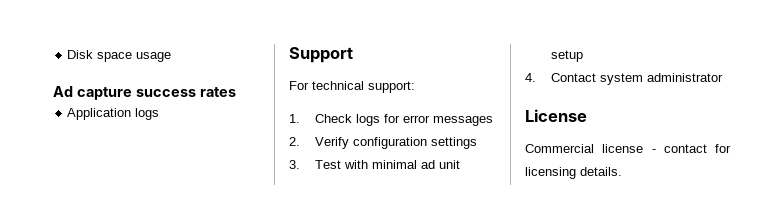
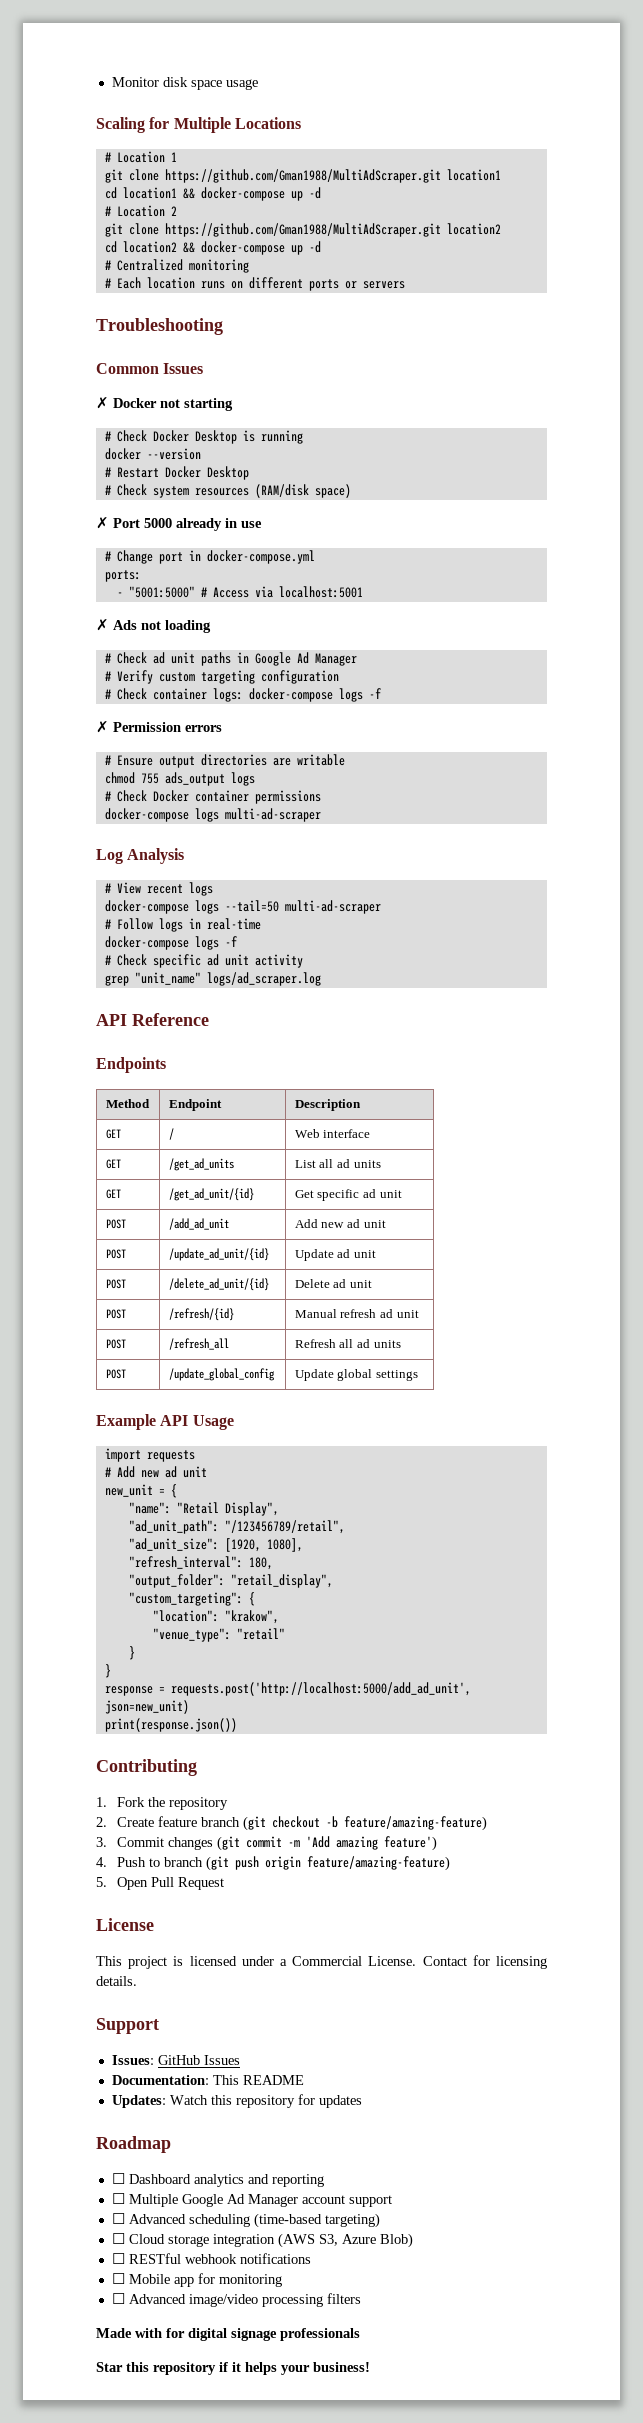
- Disk space usage
+ Monitor disk space usage
- Ad capture success rates
- Application logs
+ Scaling for Multiple Locations
+ # Location 1
+ git clone https://github.com/Gman1988/MultiAdScraper.git location1
+ cd location1 && docker-compose up -d
+ # Location 2
+ git clone https://github.com/Gman1988/MultiAdScraper.git location2
+ cd location2 && docker-compose up -d
+ # Centralized monitoring
+ # Each location runs on different ports or servers
+ Troubleshooting
+ Common Issues
+ ✗ Docker not starting
+ # Check Docker Desktop is running
+ docker --version
+ # Restart Docker Desktop
+ # Check system resources (RAM/disk space)
+ ✗ Port 5000 already in use
+ # Change port in docker-compose.yml
+ ports:
+ - "5001:5000" # Access via localhost:5001
+ ✗ Ads not loading
+ # Check ad unit paths in Google Ad Manager
+ # Verify custom targeting configuration
+ # Check container logs: docker-compose logs -f
+ ✗ Permission errors
+ # Ensure output directories are writable
+ chmod 755 ads_output logs
+ # Check Docker container permissions
+ docker-compose logs multi-ad-scraper
+ Log Analysis
+ # View recent logs
+ docker-compose logs --tail=50 multi-ad-scraper
+ # Follow logs in real-time
+ docker-compose logs -f
+ # Check specific ad unit activity
+ grep "unit_name" logs/ad_scraper.log
+ API Reference
+ Endpoints
+ Method | Endpoint | Description
+ GET | / | Web interface
+ GET | /get_ad_units | List all ad units
+ GET | /get_ad_unit/{id} | Get specific ad unit
+ POST | /add_ad_unit | Add new ad unit
+ POST | /update_ad_unit/{id} | Update ad unit
+ POST | /delete_ad_unit/{id} | Delete ad unit
+ POST | /refresh/{id} | Manual refresh ad unit
+ POST | /refresh_all | Refresh all ad units
+ POST | /update_global_config | Update global settings
+ Example API Usage
+ import requests
+ # Add new ad unit
+ new_unit = {
+ "name": "Retail Display",
+ "ad_unit_path": "/123456789/retail",
+ "ad_unit_size": [1920, 1080],
+ "refresh_interval": 180,
+ "output_folder": "retail_display",
+ "custom_targeting": {
+ "location": "krakow",
+ "venue_type": "retail"
+ }
+ }
+ response = requests.post('http://localhost:5000/add_ad_unit', json=new_unit)
+ print(response.json())
+ Contributing
+ 1. Fork the repository
+ 2. Create feature branch (git checkout -b feature/amazing-feature)
+ 3. Commit changes (git commit -m 'Add amazing feature')
+ 4. Push to branch (git push origin feature/amazing-feature)
+ 5. Open Pull Request
+ License
+ This project is licensed under a Commercial License. Contact for licensing details.
  Support
- For technical support:
- 1. Check logs for error messages
- 2. Verify configuration settings
- 3. Test with minimal ad unit setup
- 4. Contact system administrator
- License
- Commercial license - contact for licensing details.
+ Issues: GitHub Issues
+ Documentation: This README
+ Updates: Watch this repository for updates
+ Roadmap
+ ☐ Dashboard analytics and reporting
+ ☐ Multiple Google Ad Manager account support
+ ☐ Advanced scheduling (time-based targeting)
+ ☐ Cloud storage integration (AWS S3, Azure Blob)
+ ☐ RESTful webhook notifications
+ ☐ Mobile app for monitoring
+ ☐ Advanced image/video processing filters
+ Made with for digital signage professionals
+ Star this repository if it helps your business!

